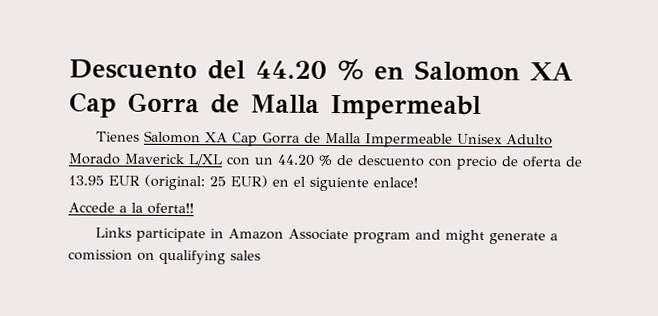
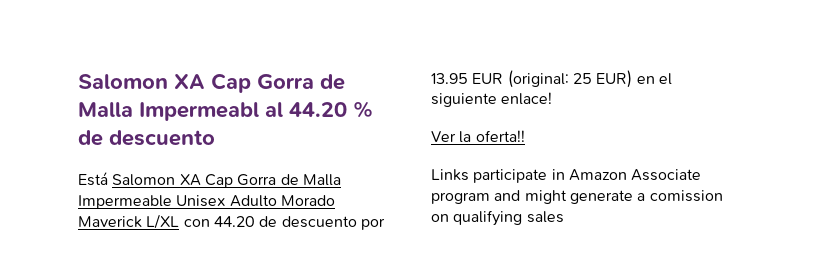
- Descuento del 44.20 % en Salomon XA Cap Gorra de Malla Impermeabl
- Tienes Salomon XA Cap Gorra de Malla Impermeable Unisex Adulto Morado Maverick L/XL con un 44.20 % de descuento con precio de oferta de 13.95 EUR (original: 25 EUR) en el siguiente enlace!
+ Salomon XA Cap Gorra de Malla Impermeabl al 44.20 % de descuento
+ Está Salomon XA Cap Gorra de Malla Impermeable Unisex Adulto Morado Maverick L/XL con 44.20 de descuento por 13.95 EUR (original: 25 EUR) en el siguiente enlace!
- Accede a la oferta!!
+ Ver la oferta!!

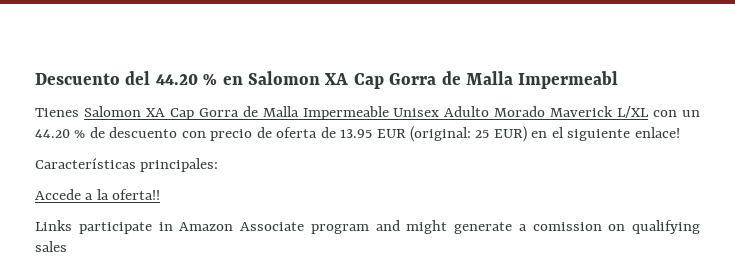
- Salomon XA Cap Gorra de Malla Impermeabl al 44.20 % de descuento
- Está Salomon XA Cap Gorra de Malla Impermeable Unisex Adulto Morado Maverick L/XL con 44.20 de descuento por 13.95 EUR (original: 25 EUR) en el siguiente enlace!
+ Descuento del 44.20 % en Salomon XA Cap Gorra de Malla Impermeabl
+ Tienes Salomon XA Cap Gorra de Malla Impermeable Unisex Adulto Morado Maverick L/XL con un 44.20 % de descuento con precio de oferta de 13.95 EUR (original: 25 EUR) en el siguiente enlace!
- Ver la oferta!!
+ Características principales:
+ Accede a la oferta!!

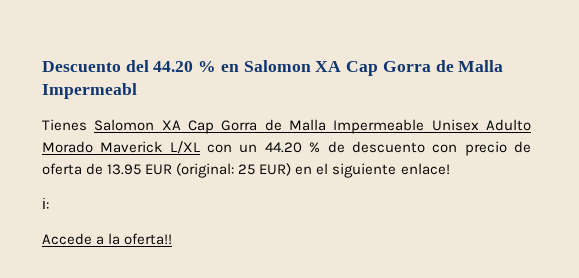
- Características principales:
+ ℹ:
- Links participate in Amazon Associate program and might generate a comission on qualifying sales

